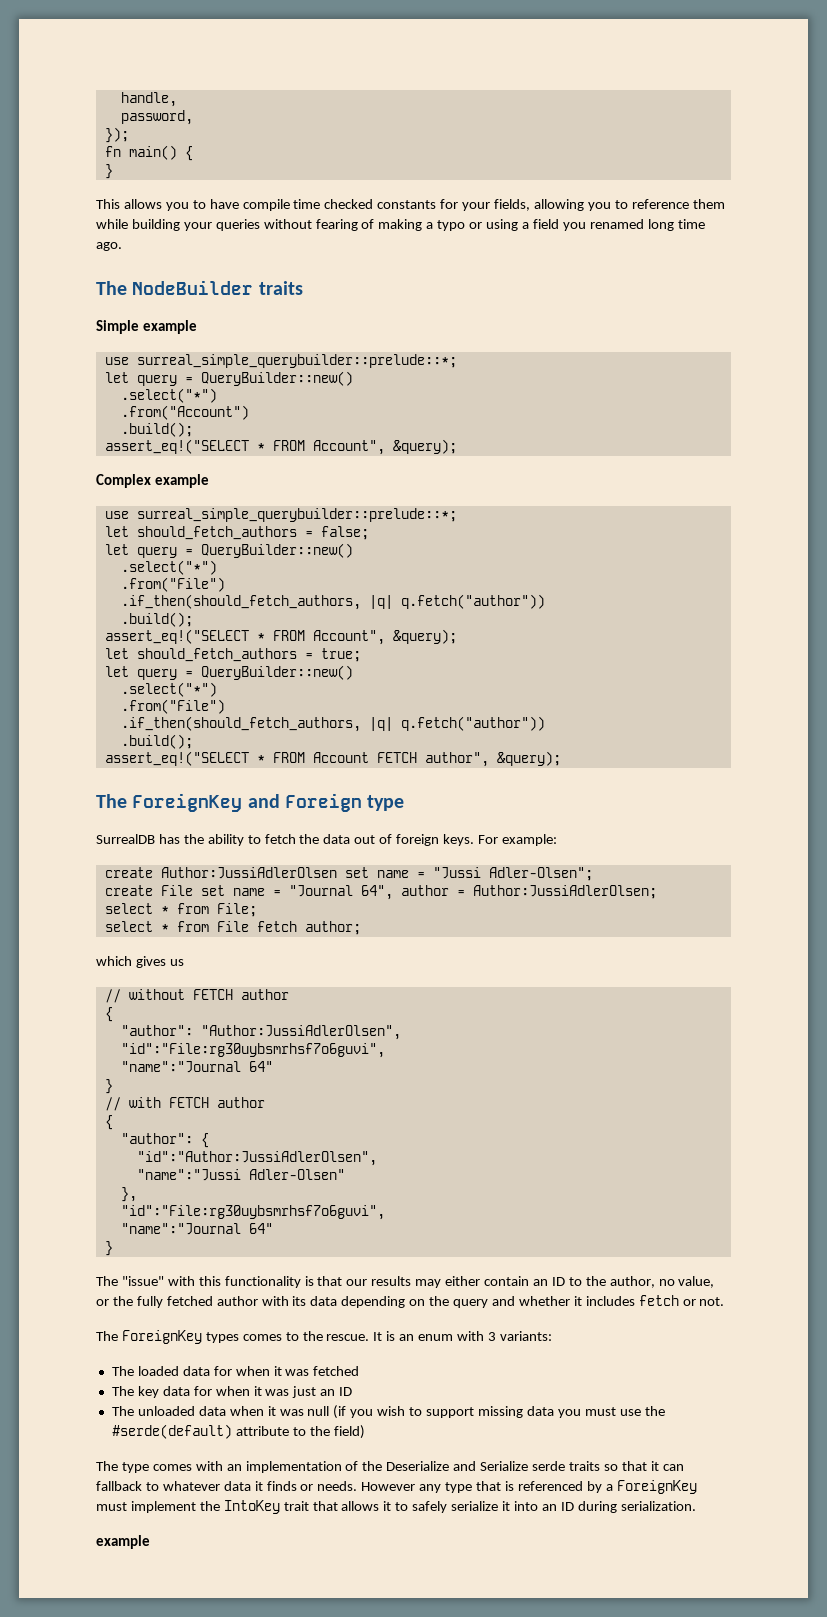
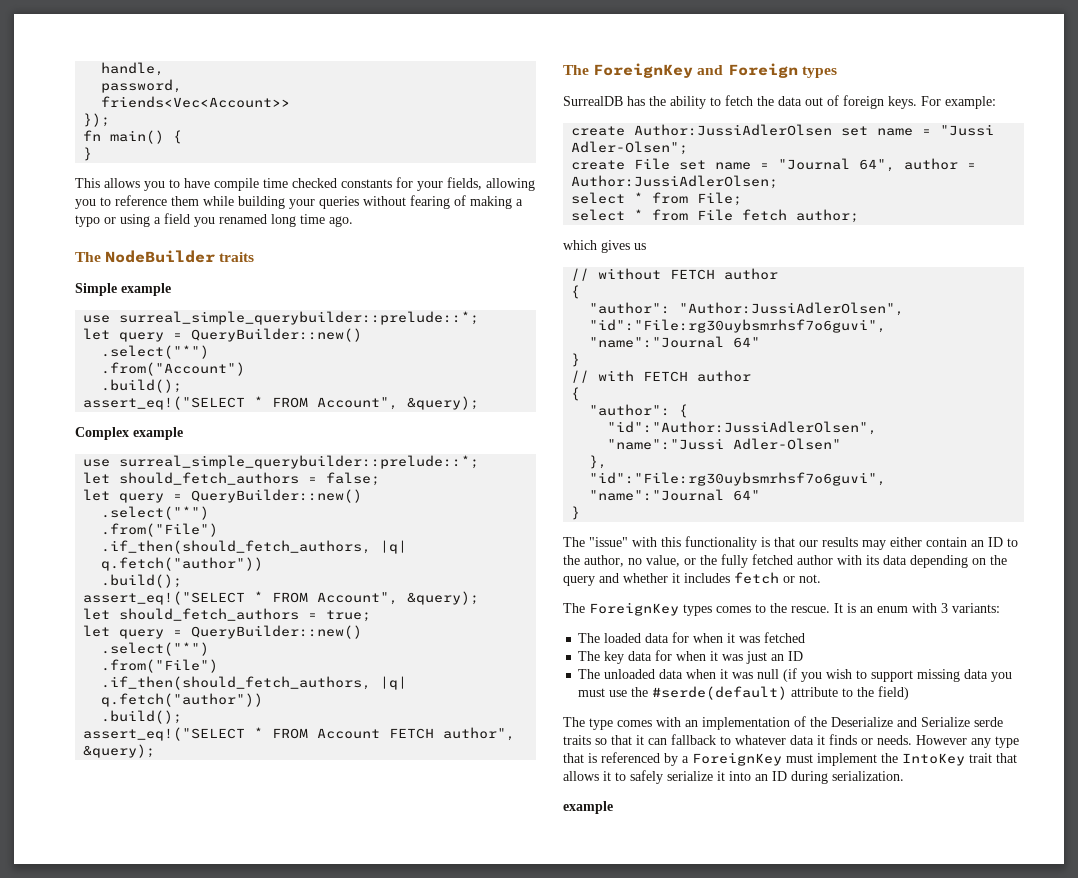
+ friends<Vec<Account>>
- The ForeignKey and Foreign type
+ The ForeignKey and Foreign types

